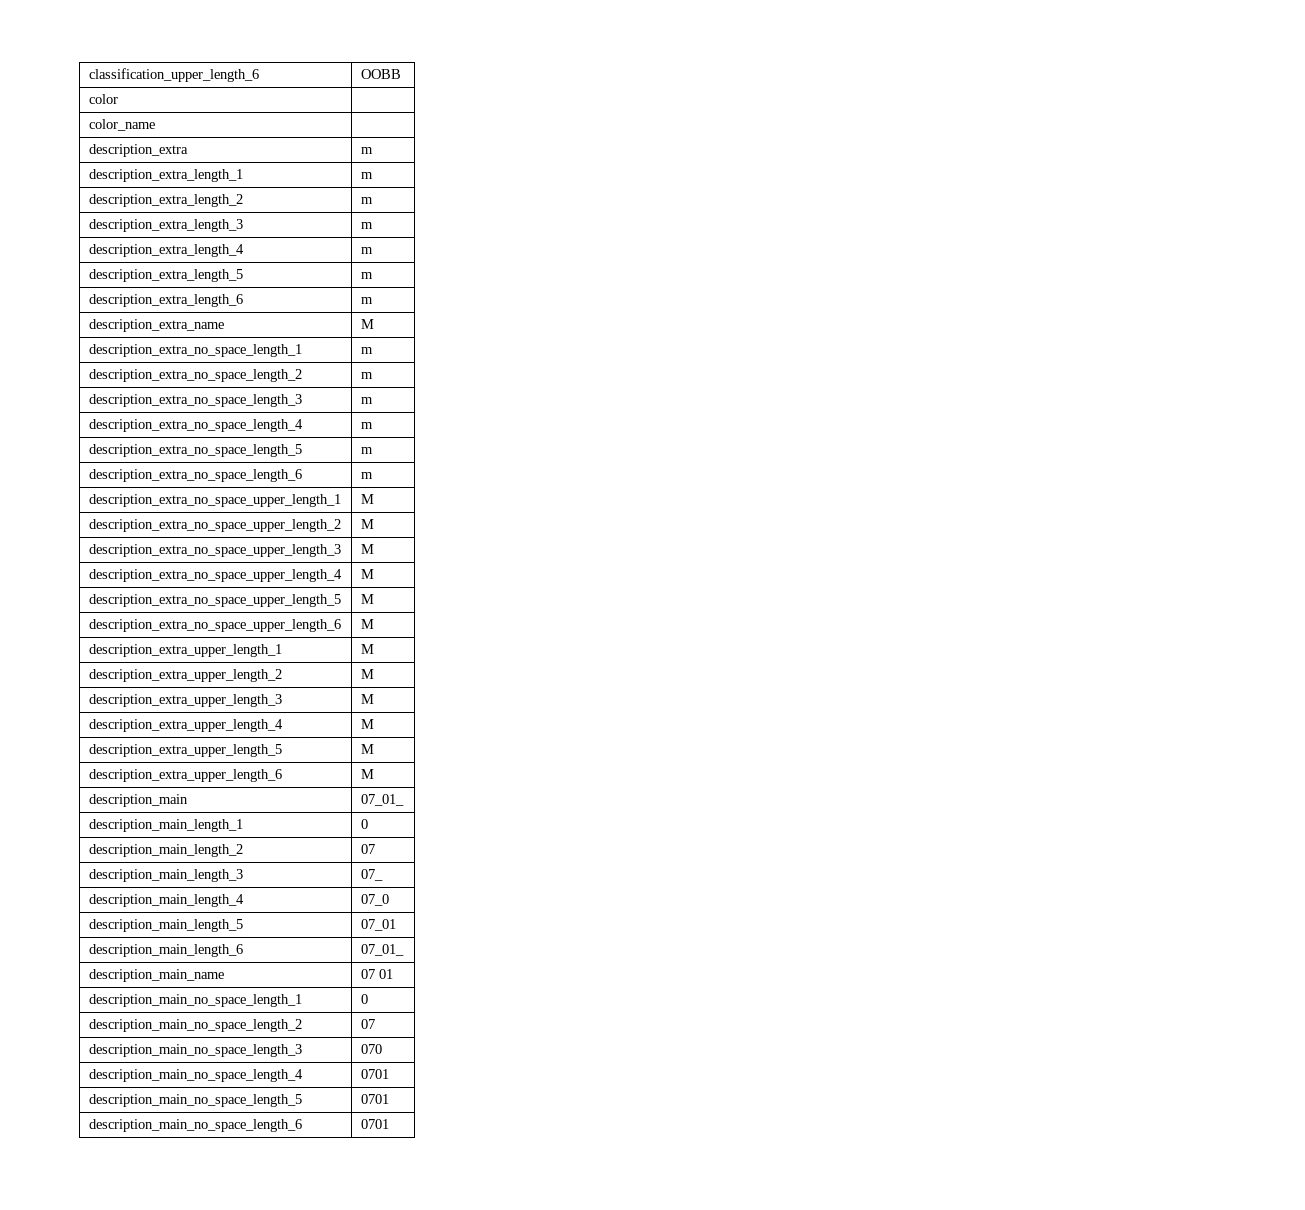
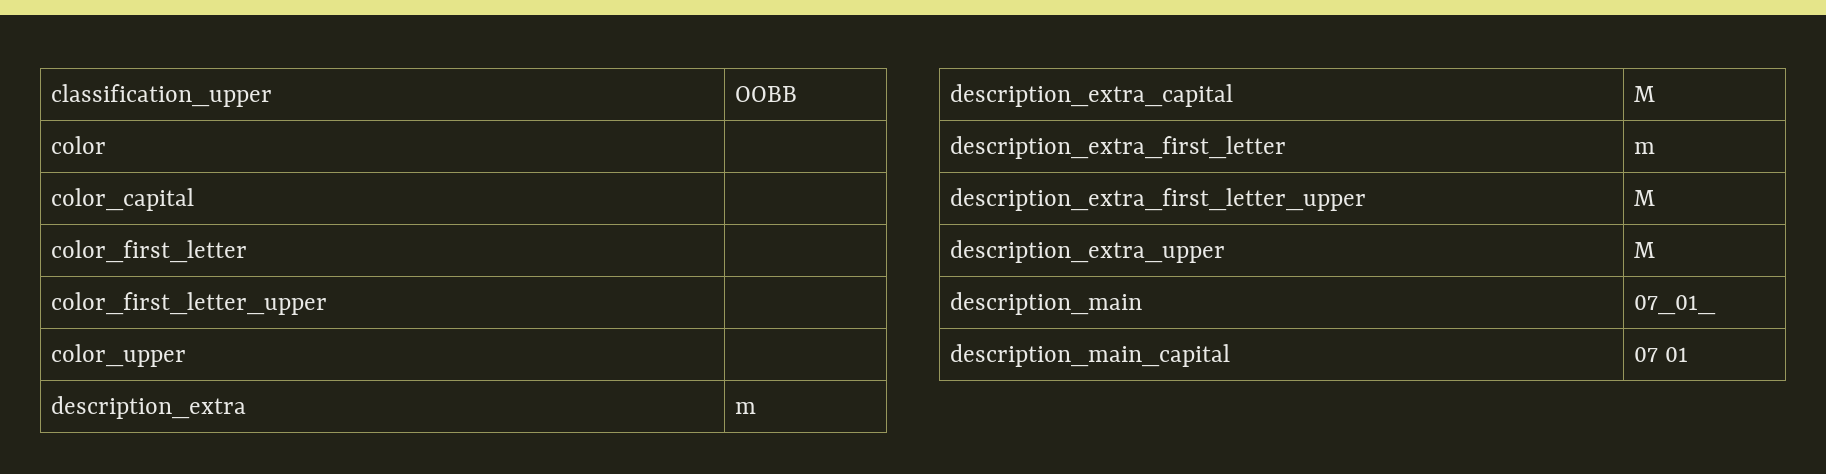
- classification_upper_length_6 | OOBB
+ classification_upper | OOBB
- color_name |
+ color_capital |
+ color_first_letter |
+ color_first_letter_upper |
+ color_upper |
  description_extra | m
- description_extra_length_1 | m
- description_extra_length_2 | m
- description_extra_length_3 | m
- description_extra_length_4 | m
- description_extra_length_5 | m
- description_extra_length_6 | m
- description_extra_name | M
- description_extra_no_space_length_1 | m
- description_extra_no_space_length_2 | m
- description_extra_no_space_length_3 | m
- description_extra_no_space_length_4 | m
- description_extra_no_space_length_5 | m
- description_extra_no_space_length_6 | m
- description_extra_no_space_upper_length_1 | M
- description_extra_no_space_upper_length_2 | M
- description_extra_no_space_upper_length_3 | M
- description_extra_no_space_upper_length_4 | M
- description_extra_no_space_upper_length_5 | M
- description_extra_no_space_upper_length_6 | M
- description_extra_upper_length_1 | M
- description_extra_upper_length_2 | M
- description_extra_upper_length_3 | M
- description_extra_upper_length_4 | M
- description_extra_upper_length_5 | M
- description_extra_upper_length_6 | M
+ description_extra_capital | M
+ description_extra_first_letter | m
+ description_extra_first_letter_upper | M
+ description_extra_upper | M
  description_main | 07_01_
- description_main_length_1 | 0
- description_main_length_2 | 07
- description_main_length_3 | 07_
- description_main_length_4 | 07_0
- description_main_length_5 | 07_01
- description_main_length_6 | 07_01_
- description_main_name | 07 01
- description_main_no_space_length_1 | 0
- description_main_no_space_length_2 | 07
- description_main_no_space_length_3 | 070
- description_main_no_space_length_4 | 0701
- description_main_no_space_length_5 | 0701
- description_main_no_space_length_6 | 0701
+ description_main_capital | 07 01

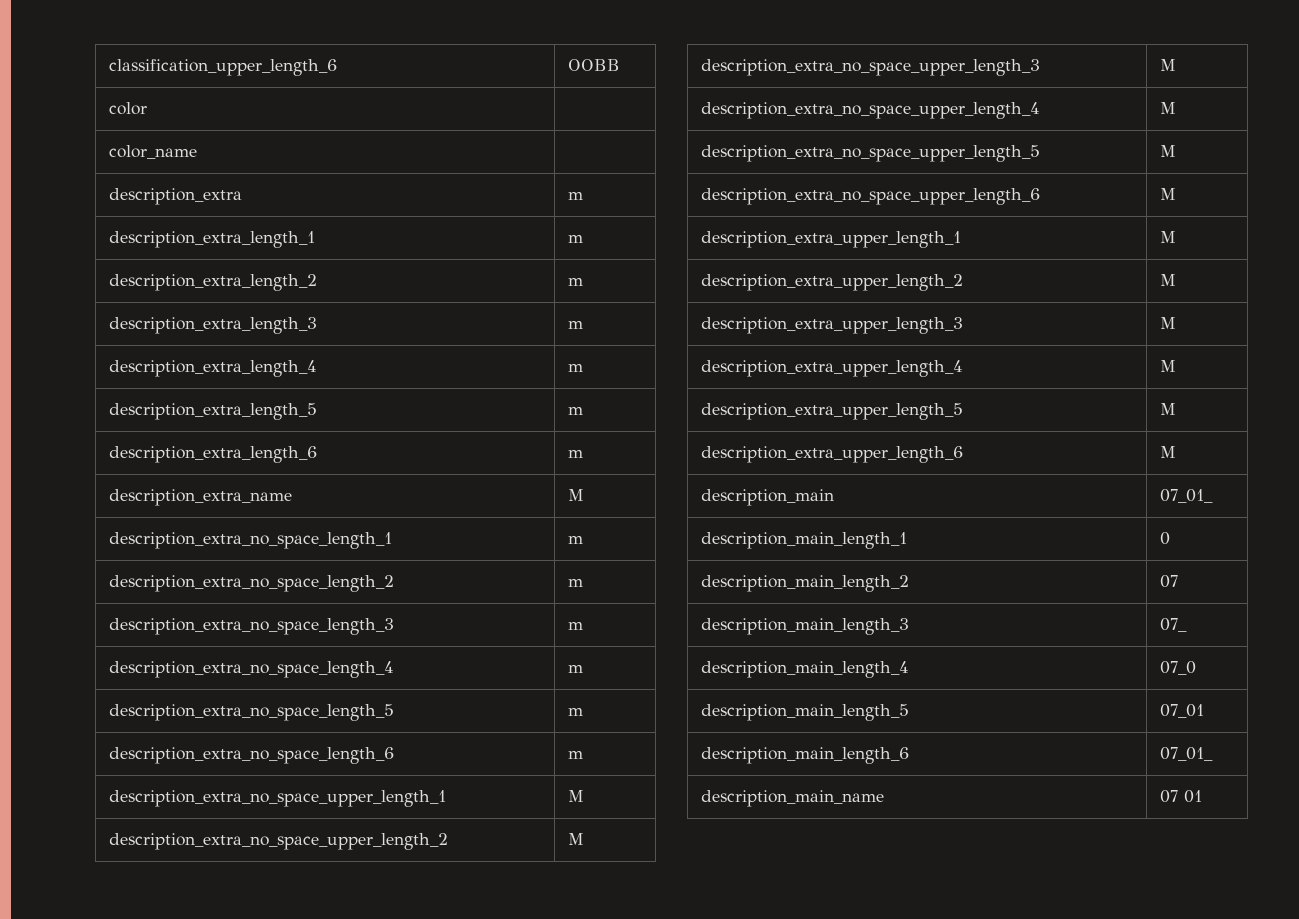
- classification_upper | OOBB
+ classification_upper_length_6 | OOBB
- color_capital |
- color_first_letter |
- color_first_letter_upper |
- color_upper |
+ color_name |
  description_extra | m
- description_extra_capital | M
- description_extra_first_letter | m
- description_extra_first_letter_upper | M
- description_extra_upper | M
+ description_extra_length_1 | m
+ description_extra_length_2 | m
+ description_extra_length_3 | m
+ description_extra_length_4 | m
+ description_extra_length_5 | m
+ description_extra_length_6 | m
+ description_extra_name | M
+ description_extra_no_space_length_1 | m
+ description_extra_no_space_length_2 | m
+ description_extra_no_space_length_3 | m
+ description_extra_no_space_length_4 | m
+ description_extra_no_space_length_5 | m
+ description_extra_no_space_length_6 | m
+ description_extra_no_space_upper_length_1 | M
+ description_extra_no_space_upper_length_2 | M
+ description_extra_no_space_upper_length_3 | M
+ description_extra_no_space_upper_length_4 | M
+ description_extra_no_space_upper_length_5 | M
+ description_extra_no_space_upper_length_6 | M
+ description_extra_upper_length_1 | M
+ description_extra_upper_length_2 | M
+ description_extra_upper_length_3 | M
+ description_extra_upper_length_4 | M
+ description_extra_upper_length_5 | M
+ description_extra_upper_length_6 | M
  description_main | 07_01_
- description_main_capital | 07 01
+ description_main_length_1 | 0
+ description_main_length_2 | 07
+ description_main_length_3 | 07_
+ description_main_length_4 | 07_0
+ description_main_length_5 | 07_01
+ description_main_length_6 | 07_01_
+ description_main_name | 07 01

